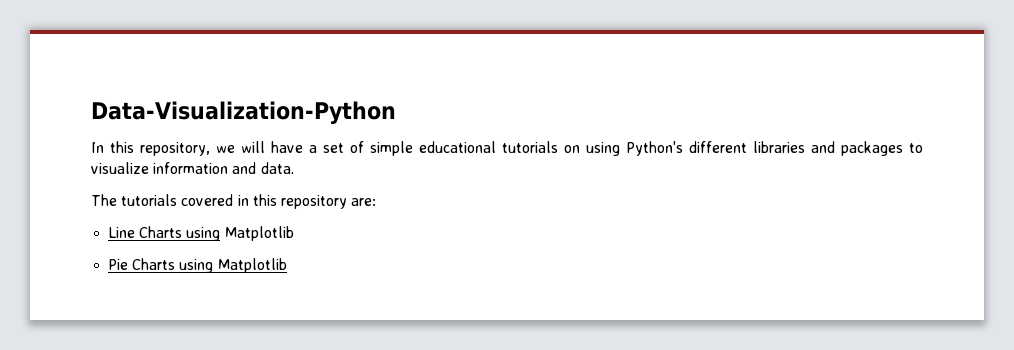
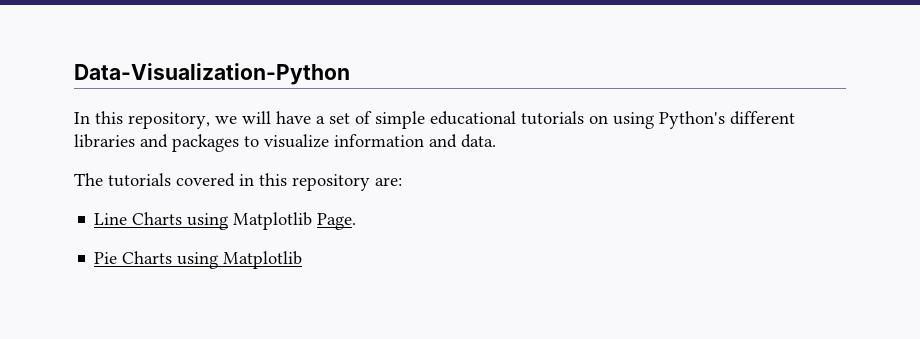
- Line Charts using Matplotlib
+ Line Charts using Matplotlib Page.

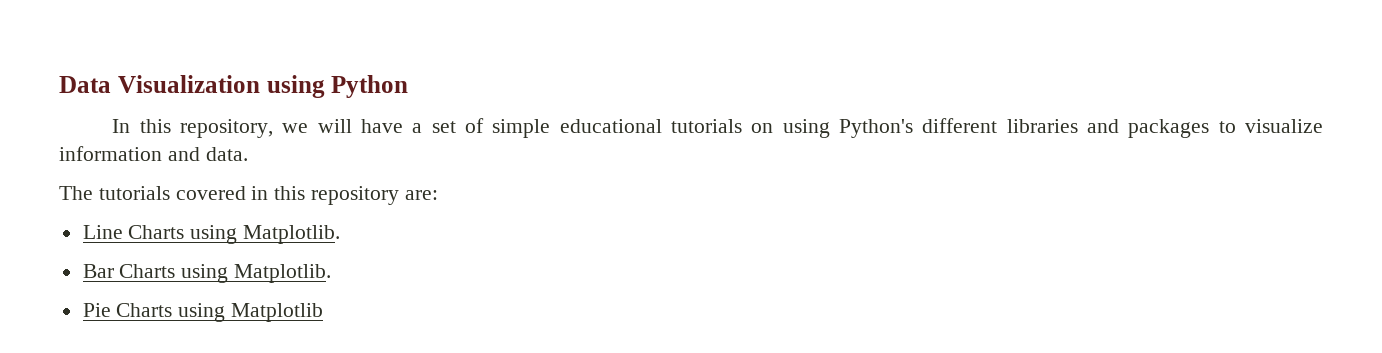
- Data-Visualization-Python
+ Data Visualization using Python
- Line Charts using Matplotlib Page.
+ Line Charts using Matplotlib.
+ Bar Charts using Matplotlib.

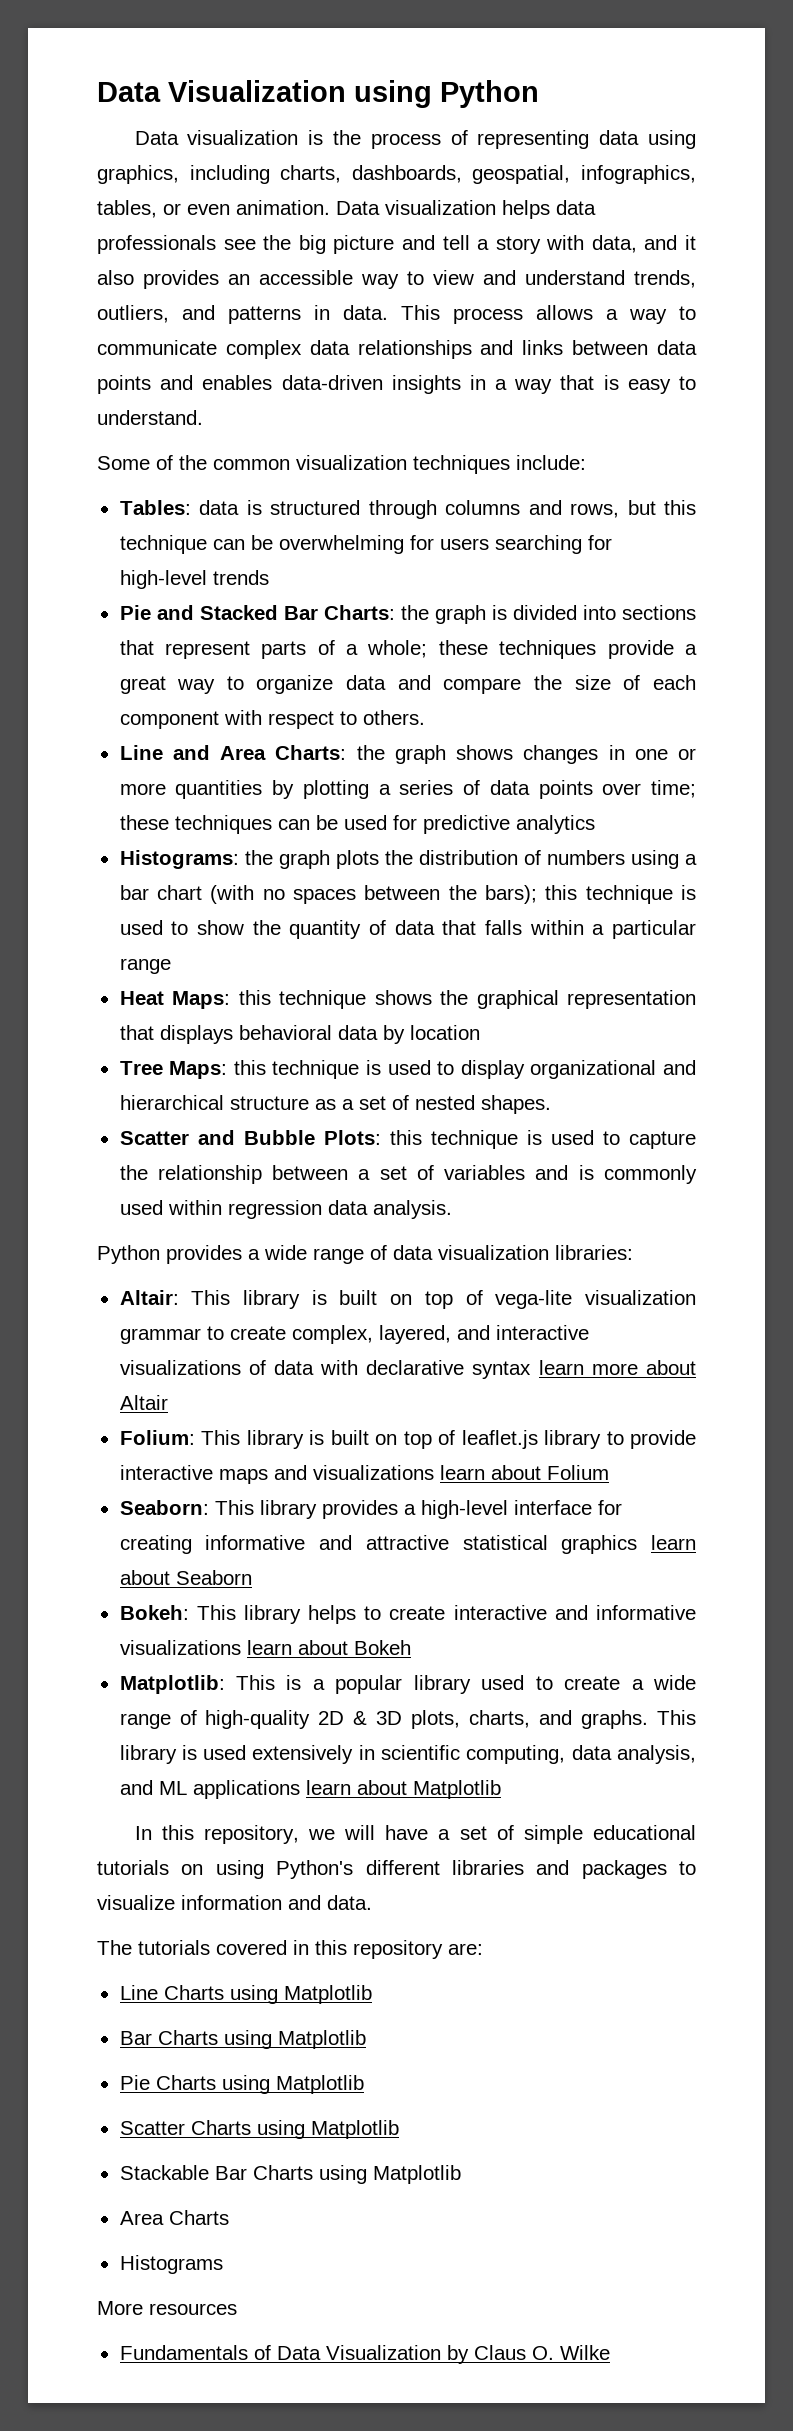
+ Data visualization is the process of representing data using graphics, including charts, dashboards, geospatial, infographics, tables, or even animation. Data visualization helps data professionals see the big picture and tell a story with data, and it also provides an accessible way to view and understand trends, outliers, and patterns in data. This process allows a way to communicate complex data relationships and links between data points and enables data-driven insights in a way that is easy to understand.
+ Some of the common visualization techniques include:
+ Tables: data is structured through columns and rows, but this technique can be overwhelming for users searching for high-level trends
+ Pie and Stacked Bar Charts: the graph is divided into sections that represent parts of a whole; these techniques provide a great way to organize data and compare the size of each component with respect to others.
+ Line and Area Charts: the graph shows changes in one or more quantities by plotting a series of data points over time; these techniques can be used for predictive analytics
+ Histograms: the graph plots the distribution of numbers using a bar chart (with no spaces between the bars); this technique is used to show the quantity of data that falls within a particular range
+ Heat Maps: this technique shows the graphical representation that displays behavioral data by location
+ Tree Maps: this technique is used to display organizational and hierarchical structure as a set of nested shapes.
+ Scatter and Bubble Plots: this technique is used to capture the relationship between a set of variables and is commonly used within regression data analysis.
+ Python provides a wide range of data visualization libraries:
+ Altair: This library is built on top of vega-lite visualization grammar to create complex, layered, and interactive visualizations of data with declarative syntax learn more about Altair
+ Folium: This library is built on top of leaflet.js library to provide interactive maps and visualizations learn about Folium
+ Seaborn: This library provides a high-level interface for creating informative and attractive statistical graphics learn about Seaborn
+ Bokeh: This library helps to create interactive and informative visualizations learn about Bokeh
+ Matplotlib: This is a popular library used to create a wide range of high-quality 2D & 3D plots, charts, and graphs. This library is used extensively in scientific computing, data analysis, and ML applications learn about Matplotlib
- Line Charts using Matplotlib.
- Bar Charts using Matplotlib.
+ Line Charts using Matplotlib
+ Bar Charts using Matplotlib
+ Scatter Charts using Matplotlib
+ Stackable Bar Charts using Matplotlib
+ Area Charts
+ Histograms
+ More resources
+ Fundamentals of Data Visualization by Claus O. Wilke

